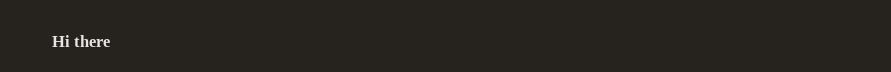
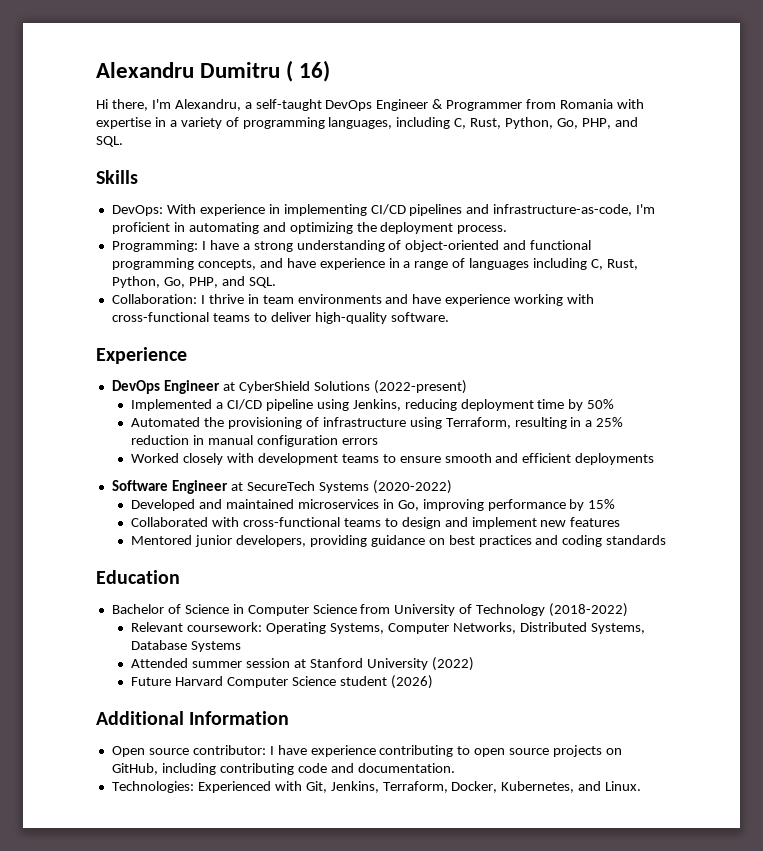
- Hi there
+ Alexandru Dumitru ( 16)
+ Hi there, I'm Alexandru, a self-taught DevOps Engineer & Programmer from Romania with expertise in a variety of programming languages, including C, Rust, Python, Go, PHP, and SQL.
+ Skills
+ DevOps: With experience in implementing CI/CD pipelines and infrastructure-as-code, I'm proficient in automating and optimizing the deployment process.
+ Programming: I have a strong understanding of object-oriented and functional programming concepts, and have experience in a range of languages including C, Rust, Python, Go, PHP, and SQL.
+ Collaboration: I thrive in team environments and have experience working with cross-functional teams to deliver high-quality software.
+ Experience
+ DevOps Engineer at CyberShield Solutions (2022-present)
+ Implemented a CI/CD pipeline using Jenkins, reducing deployment time by 50%
+ Automated the provisioning of infrastructure using Terraform, resulting in a 25% reduction in manual configuration errors
+ Worked closely with development teams to ensure smooth and efficient deployments
+ Software Engineer at SecureTech Systems (2020-2022)
+ Developed and maintained microservices in Go, improving performance by 15%
+ Collaborated with cross-functional teams to design and implement new features
+ Mentored junior developers, providing guidance on best practices and coding standards
+ Education
+ Bachelor of Science in Computer Science from University of Technology (2018-2022)
+ Relevant coursework: Operating Systems, Computer Networks, Distributed Systems, Database Systems
+ Attended summer session at Stanford University (2022)
+ Future Harvard Computer Science student (2026)
+ Additional Information
+ Open source contributor: I have experience contributing to open source projects on GitHub, including contributing code and documentation.
+ Technologies: Experienced with Git, Jenkins, Terraform, Docker, Kubernetes, and Linux.

